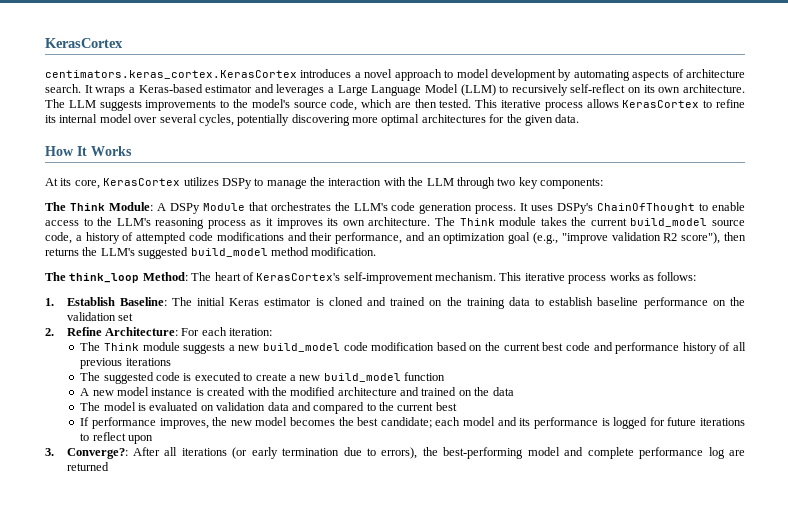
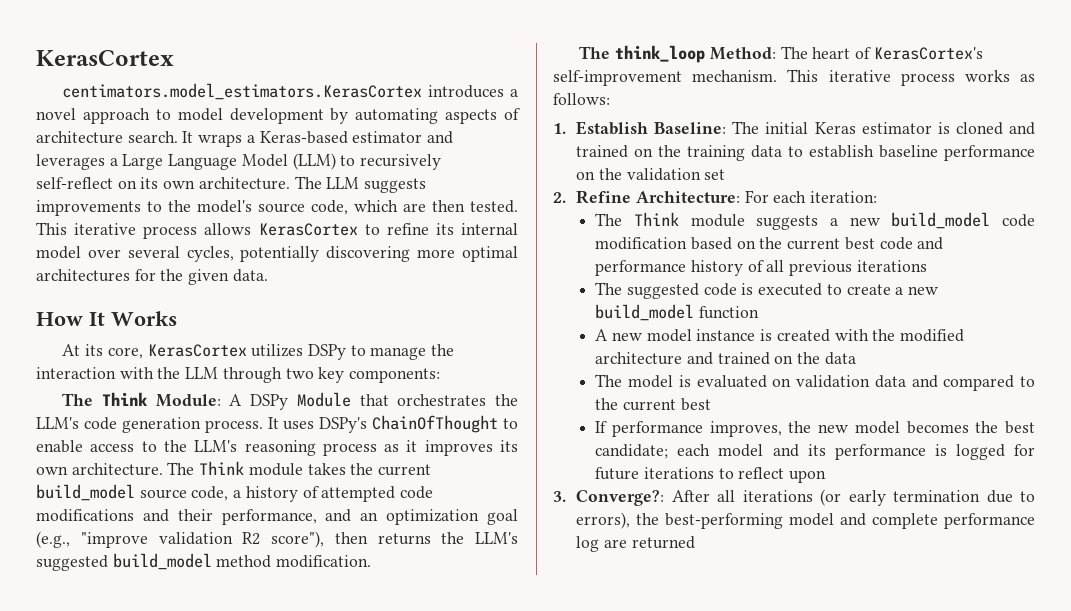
- centimators.keras_cortex.KerasCortex introduces a novel approach to model development by automating aspects of architecture search.
+ centimators.model_estimators.KerasCortex introduces a novel approach to model development by automating aspects of architecture search.

